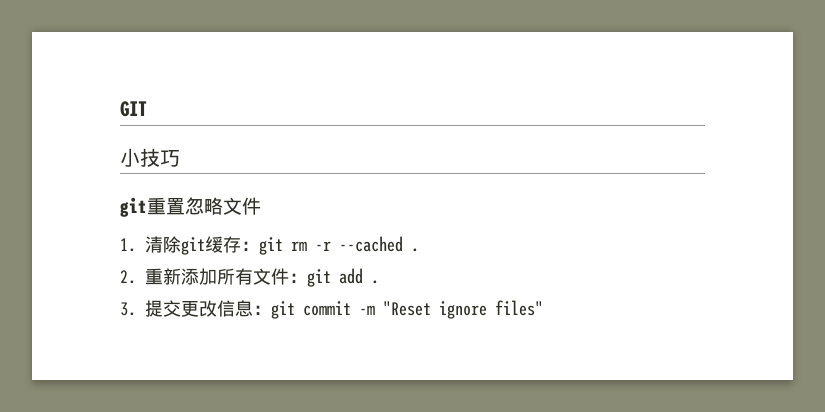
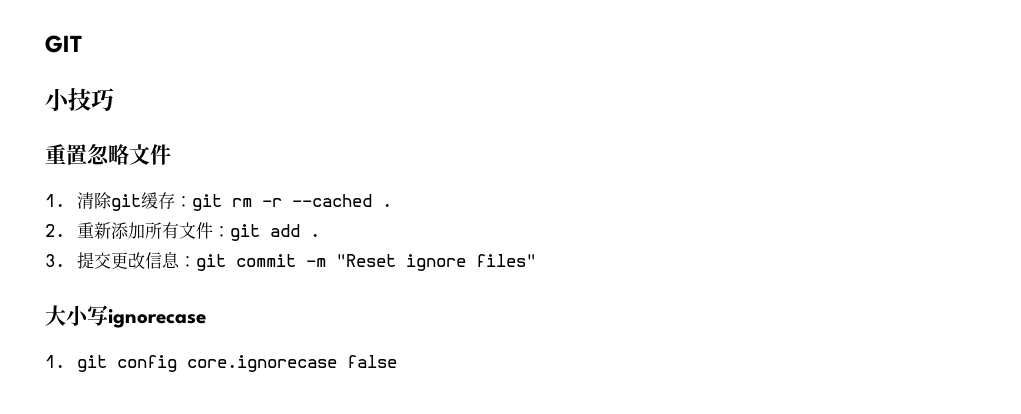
- git重置忽略文件
+ 重置忽略文件
+ 大小写ignorecase
+ 1. git config core.ignorecase false

